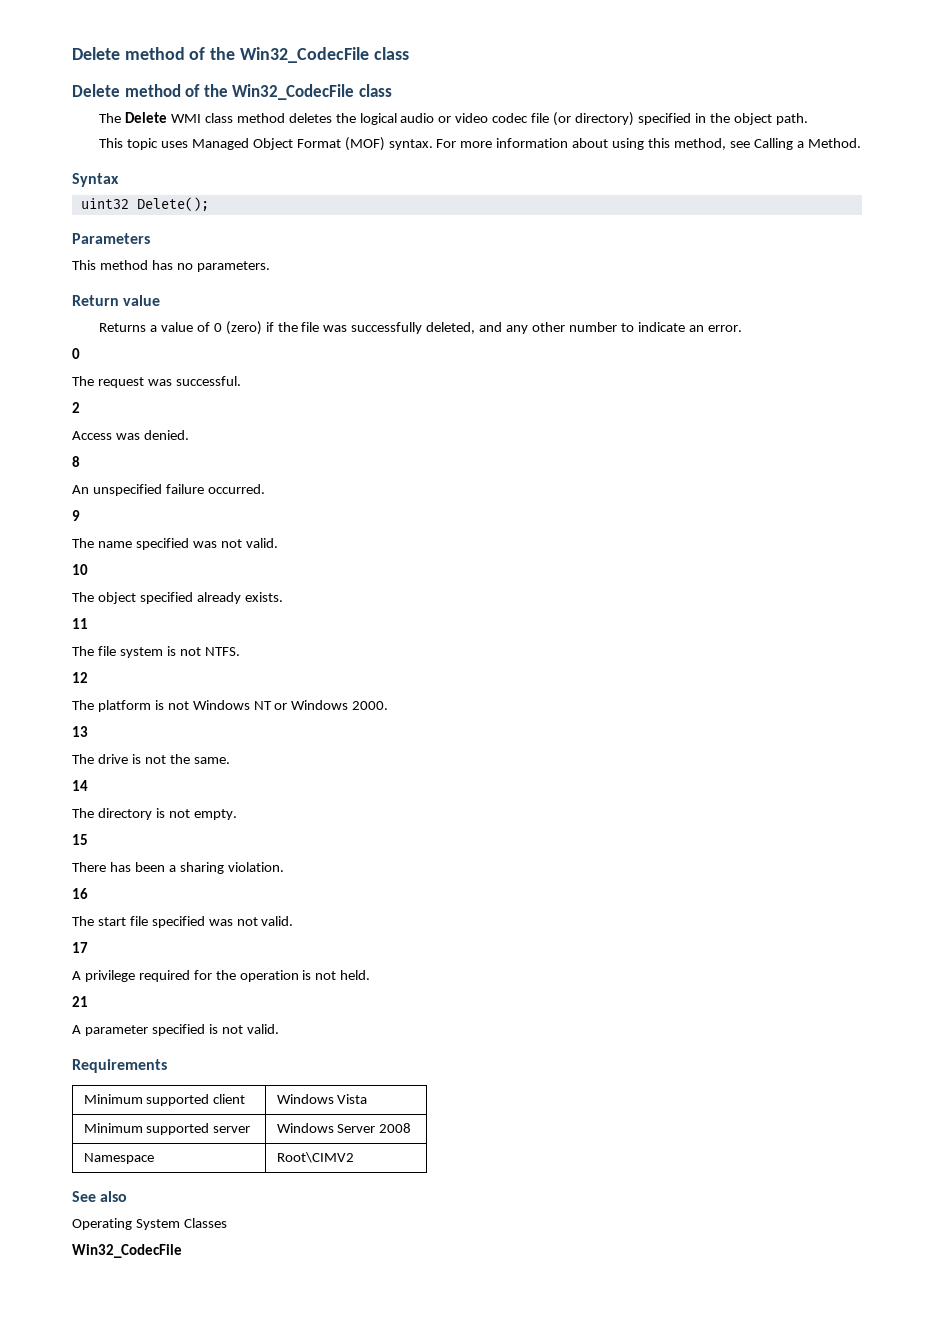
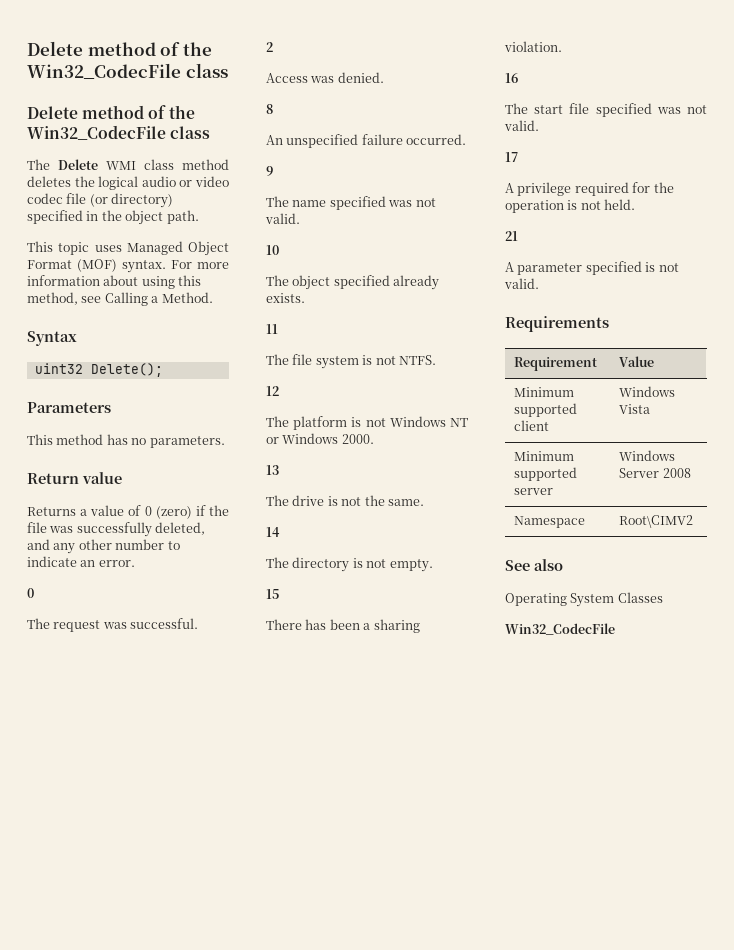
+ Requirement | Value

